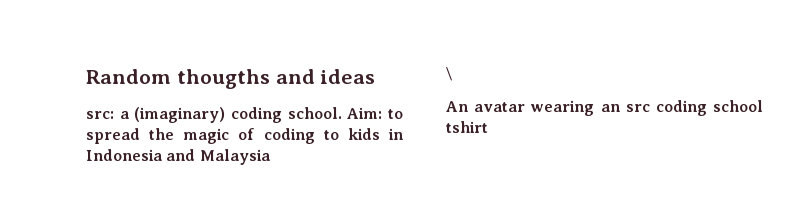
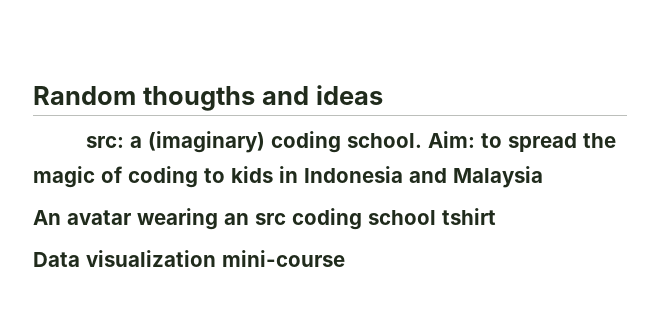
- \
+ Data visualization mini-course

